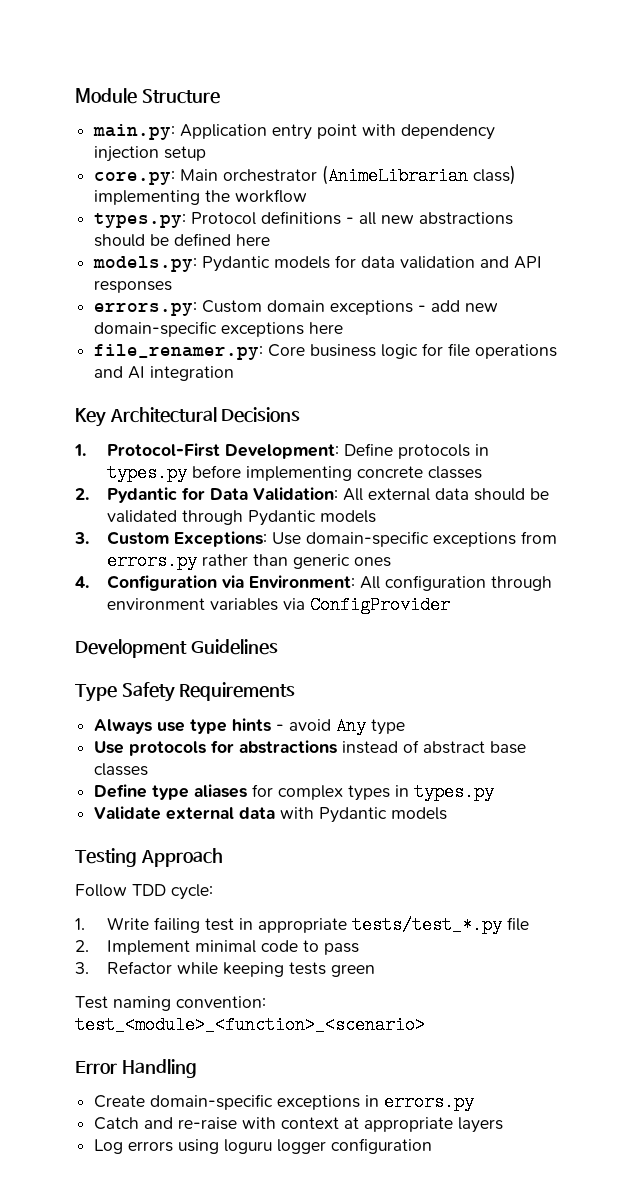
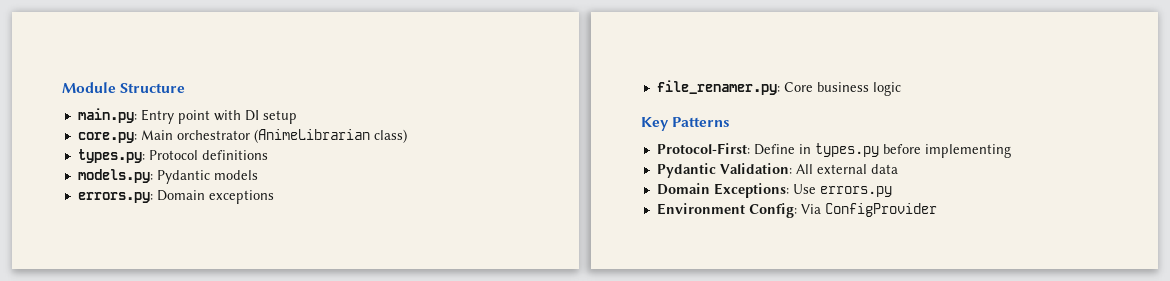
- main.py: Application entry point with dependency injection setup
+ main.py: Entry point with DI setup
- core.py: Main orchestrator (AnimeLibrarian class) implementing the workflow
+ core.py: Main orchestrator (AnimeLibrarian class)
- types.py: Protocol definitions - all new abstractions should be defined here
- models.py: Pydantic models for data validation and API responses
+ types.py: Protocol definitions
+ models.py: Pydantic models
- errors.py: Custom domain exceptions - add new domain-specific exceptions here
- file_renamer.py: Core business logic for file operations and AI integration
- Key Architectural Decisions
- 1. Protocol-First Development: Define protocols in types.py before implementing concrete classes
- 2. Pydantic for Data Validation: All external data should be validated through Pydantic models
- 3. Custom Exceptions: Use domain-specific exceptions from errors.py rather than generic ones
- 4. Configuration via Environment: All configuration through environment variables via ConfigProvider
- Development Guidelines
- Type Safety Requirements
- Always use type hints - avoid Any type
- Use protocols for abstractions instead of abstract base classes
- Define type aliases for complex types in types.py
- Validate external data with Pydantic models
- Testing Approach
- Follow TDD cycle:
- 1. Write failing test in appropriate tests/test_*.py file
- 2. Implement minimal code to pass
- 3. Refactor while keeping tests green
- Test naming convention: test_<module>_<function>_<scenario>
- Error Handling
- Create domain-specific exceptions in errors.py
- Catch and re-raise with context at appropriate layers
- Log errors using loguru logger configuration
+ errors.py: Domain exceptions
+ file_renamer.py: Core business logic
+ Key Patterns
+ Protocol-First: Define in types.py before implementing
+ Pydantic Validation: All external data
+ Domain Exceptions: Use errors.py
+ Environment Config: Via ConfigProvider

